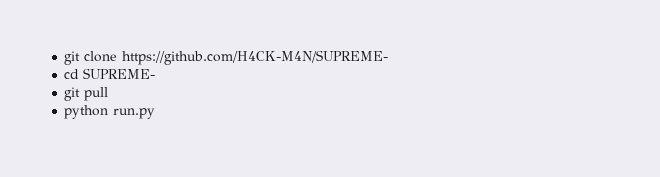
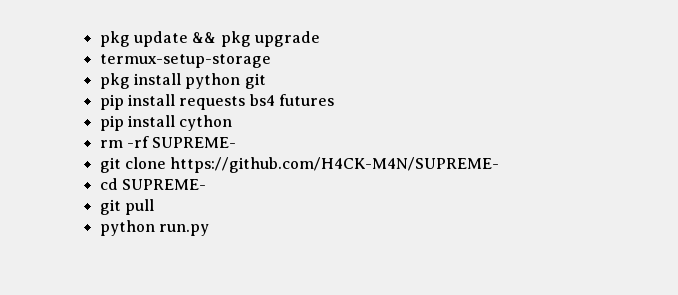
+ pkg update && pkg upgrade
+ termux-setup-storage
+ pkg install python git
+ pip install requests bs4 futures
+ pip install cython
+ rm -rf SUPREME-

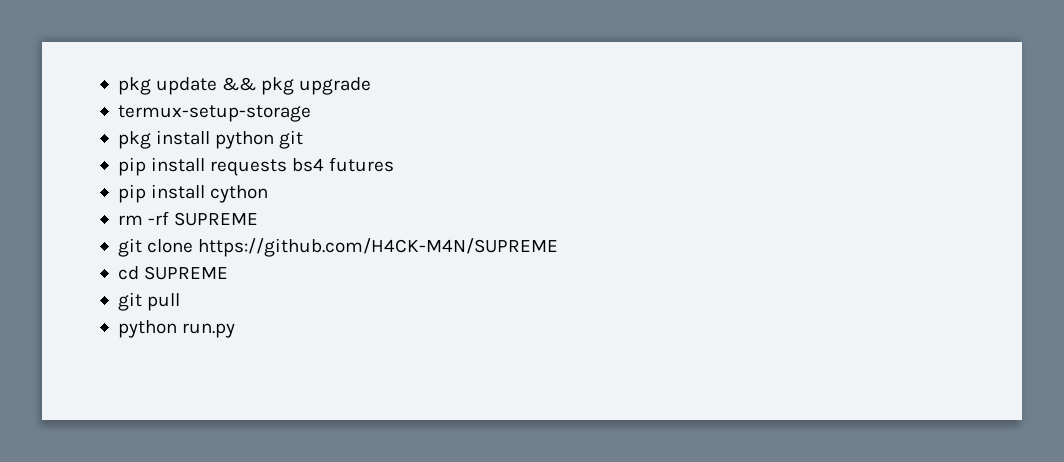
- rm -rf SUPREME-
+ rm -rf SUPREME
- git clone https://github.com/H4CK-M4N/SUPREME-
+ git clone https://github.com/H4CK-M4N/SUPREME
- cd SUPREME-
+ cd SUPREME

